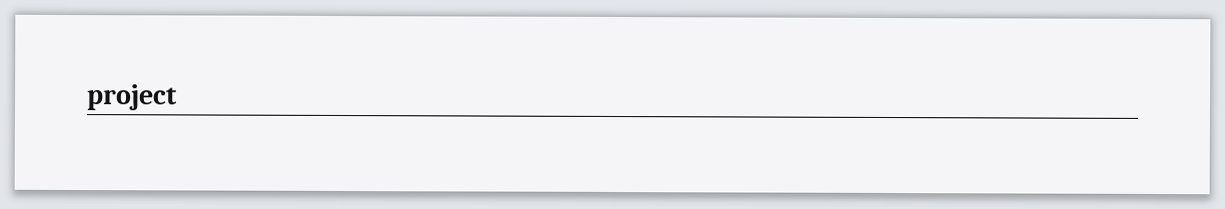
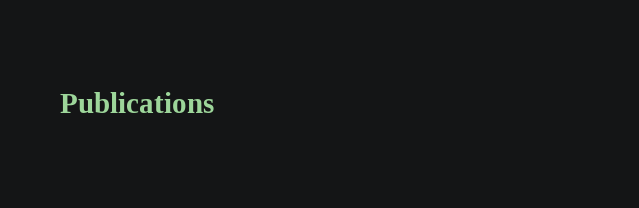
- project
+ Publications

